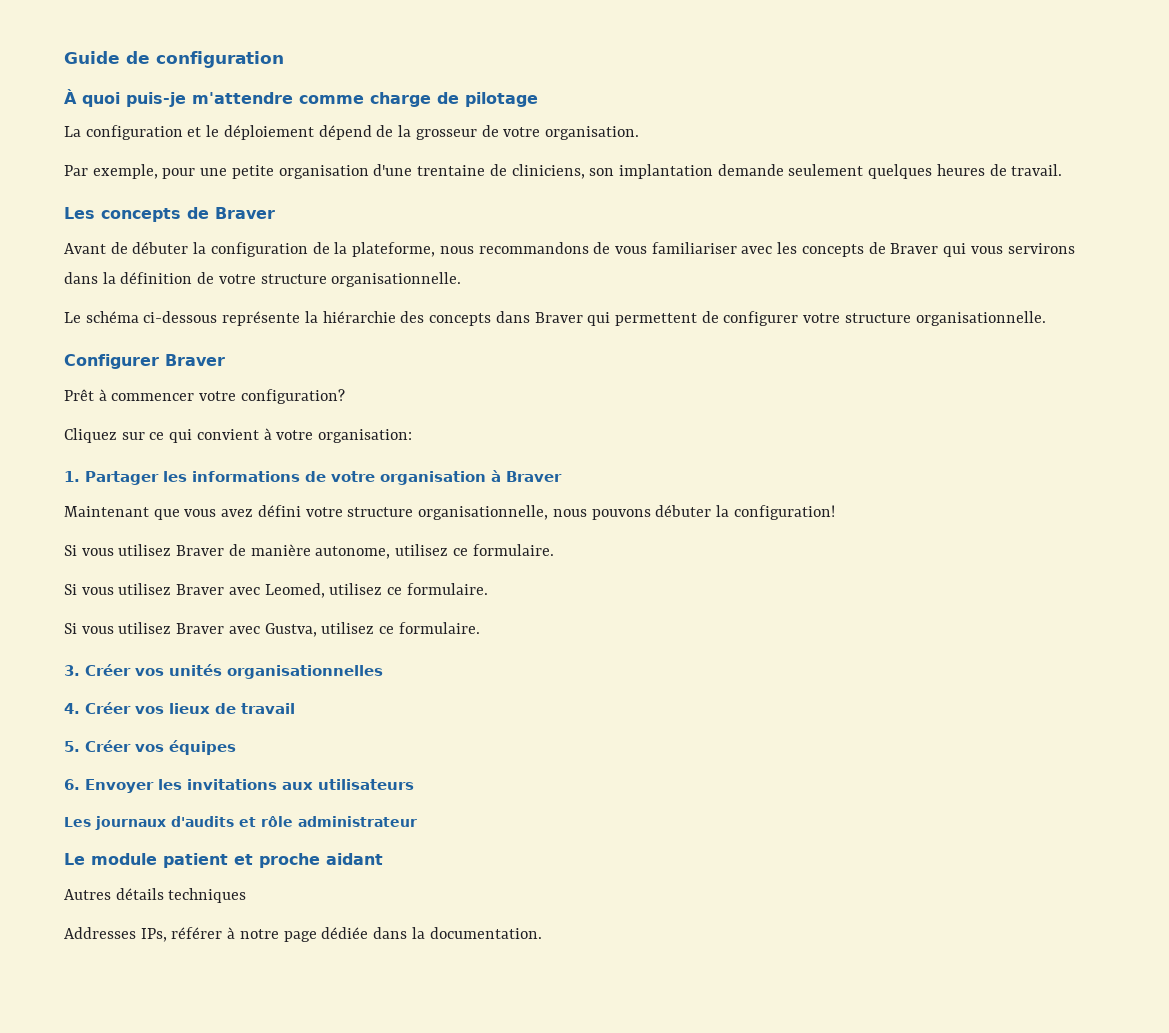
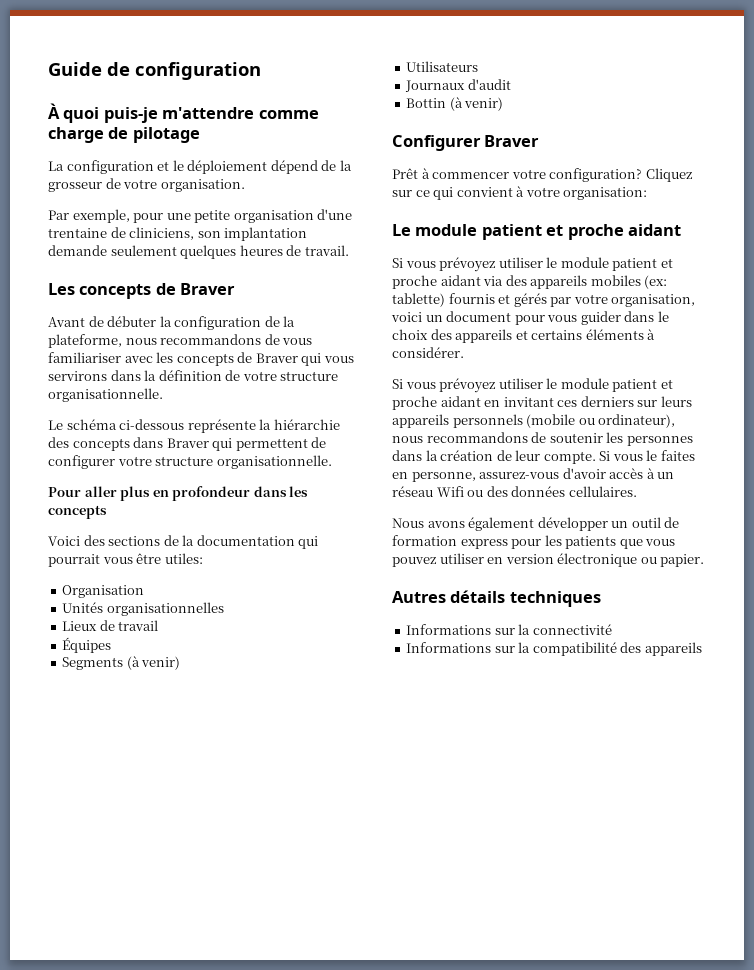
+ Pour aller plus en profondeur dans les concepts
+ Voici des sections de la documentation qui pourrait vous être utiles:
+ Organisation
+ Unités organisationnelles
+ Lieux de travail
+ Équipes
+ Segments (à venir)
+ Utilisateurs
+ Journaux d'audit
+ Bottin (à venir)
- Prêt à commencer votre configuration?
- Cliquez sur ce qui convient à votre organisation:
+ Prêt à commencer votre configuration? Cliquez sur ce qui convient à votre organisation:
- 1. Partager les informations de votre organisation à Braver
- Maintenant que vous avez défini votre structure organisationnelle, nous pouvons débuter la configuration!
- Si vous utilisez Braver de manière autonome, utilisez ce formulaire.
- Si vous utilisez Braver avec Leomed, utilisez ce formulaire.
- Si vous utilisez Braver avec Gustva, utilisez ce formulaire.
- 3. Créer vos unités organisationnelles
- 4. Créer vos lieux de travail
- 5. Créer vos équipes
- 6. Envoyer les invitations aux utilisateurs
- Les journaux d'audits et rôle administrateur
+ Si vous prévoyez utiliser le module patient et proche aidant via des appareils mobiles (ex: tablette) fournis et gérés par votre organisation, voici un document pour vous guider dans le choix des appareils et certains éléments à considérer.
+ Si vous prévoyez utiliser le module patient et proche aidant en invitant ces derniers sur leurs appareils personnels (mobile ou ordinateur), nous recommandons de soutenir les personnes dans la création de leur compte. Si vous le faites en personne, assurez-vous d'avoir accès à un réseau Wifi ou des données cellulaires.
+ Nous avons également développer un outil de formation express pour les patients que vous pouvez utiliser en version électronique ou papier.
  Autres détails techniques
- Addresses IPs, référer à notre page dédiée dans la documentation.
+ Informations sur la connectivité
+ Informations sur la compatibilité des appareils

